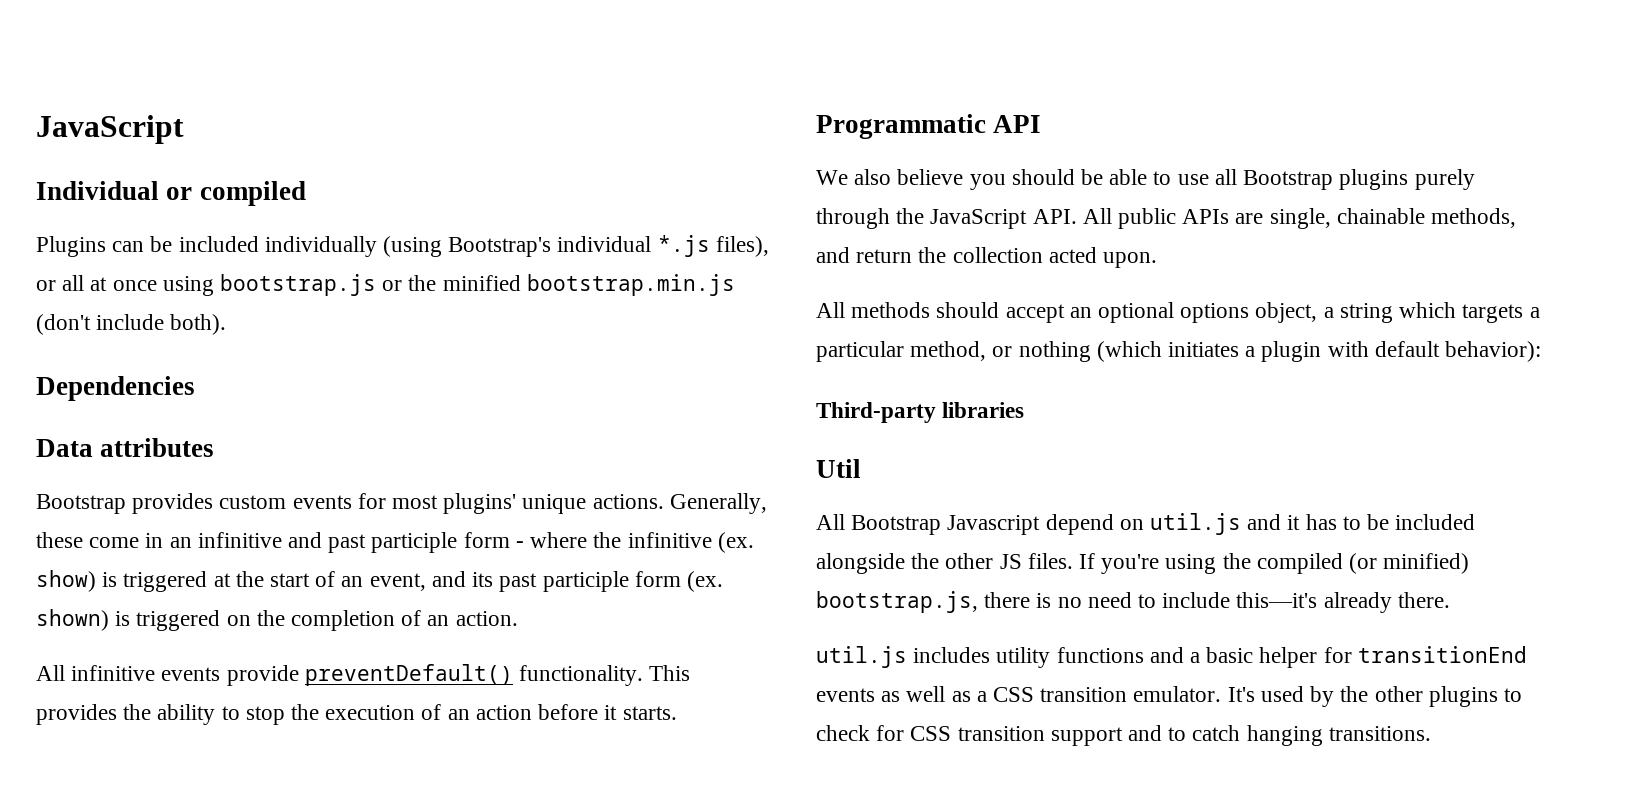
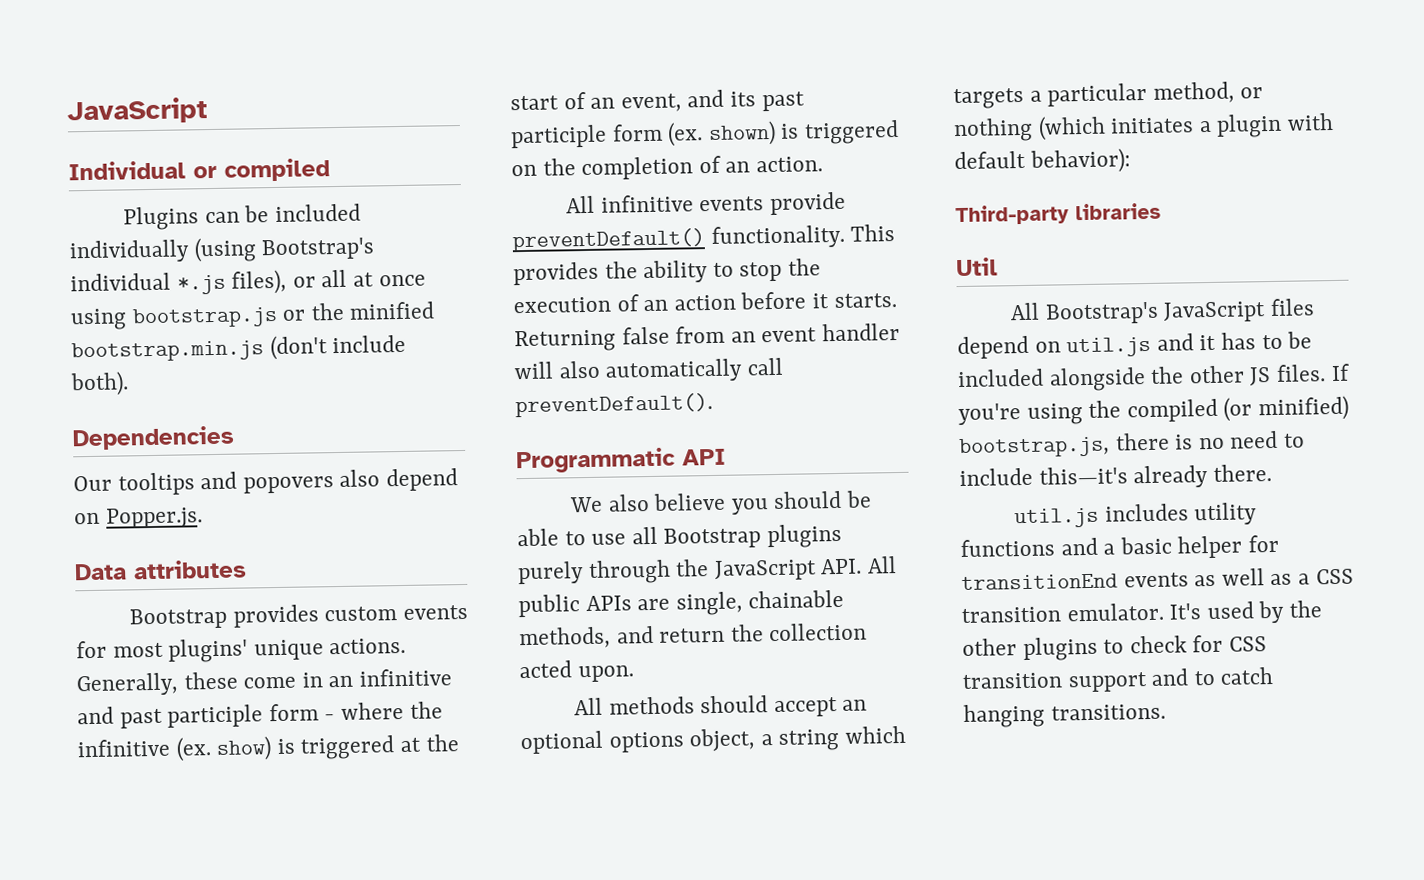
+ Our tooltips and popovers also depend on Popper.js.
+ Returning false from an event handler will also automatically call preventDefault().
- All Bootstrap Javascript depend on util.js and it has to be included alongside the other JS files.
+ All Bootstrap's JavaScript files depend on util.js and it has to be included alongside the other JS files.

